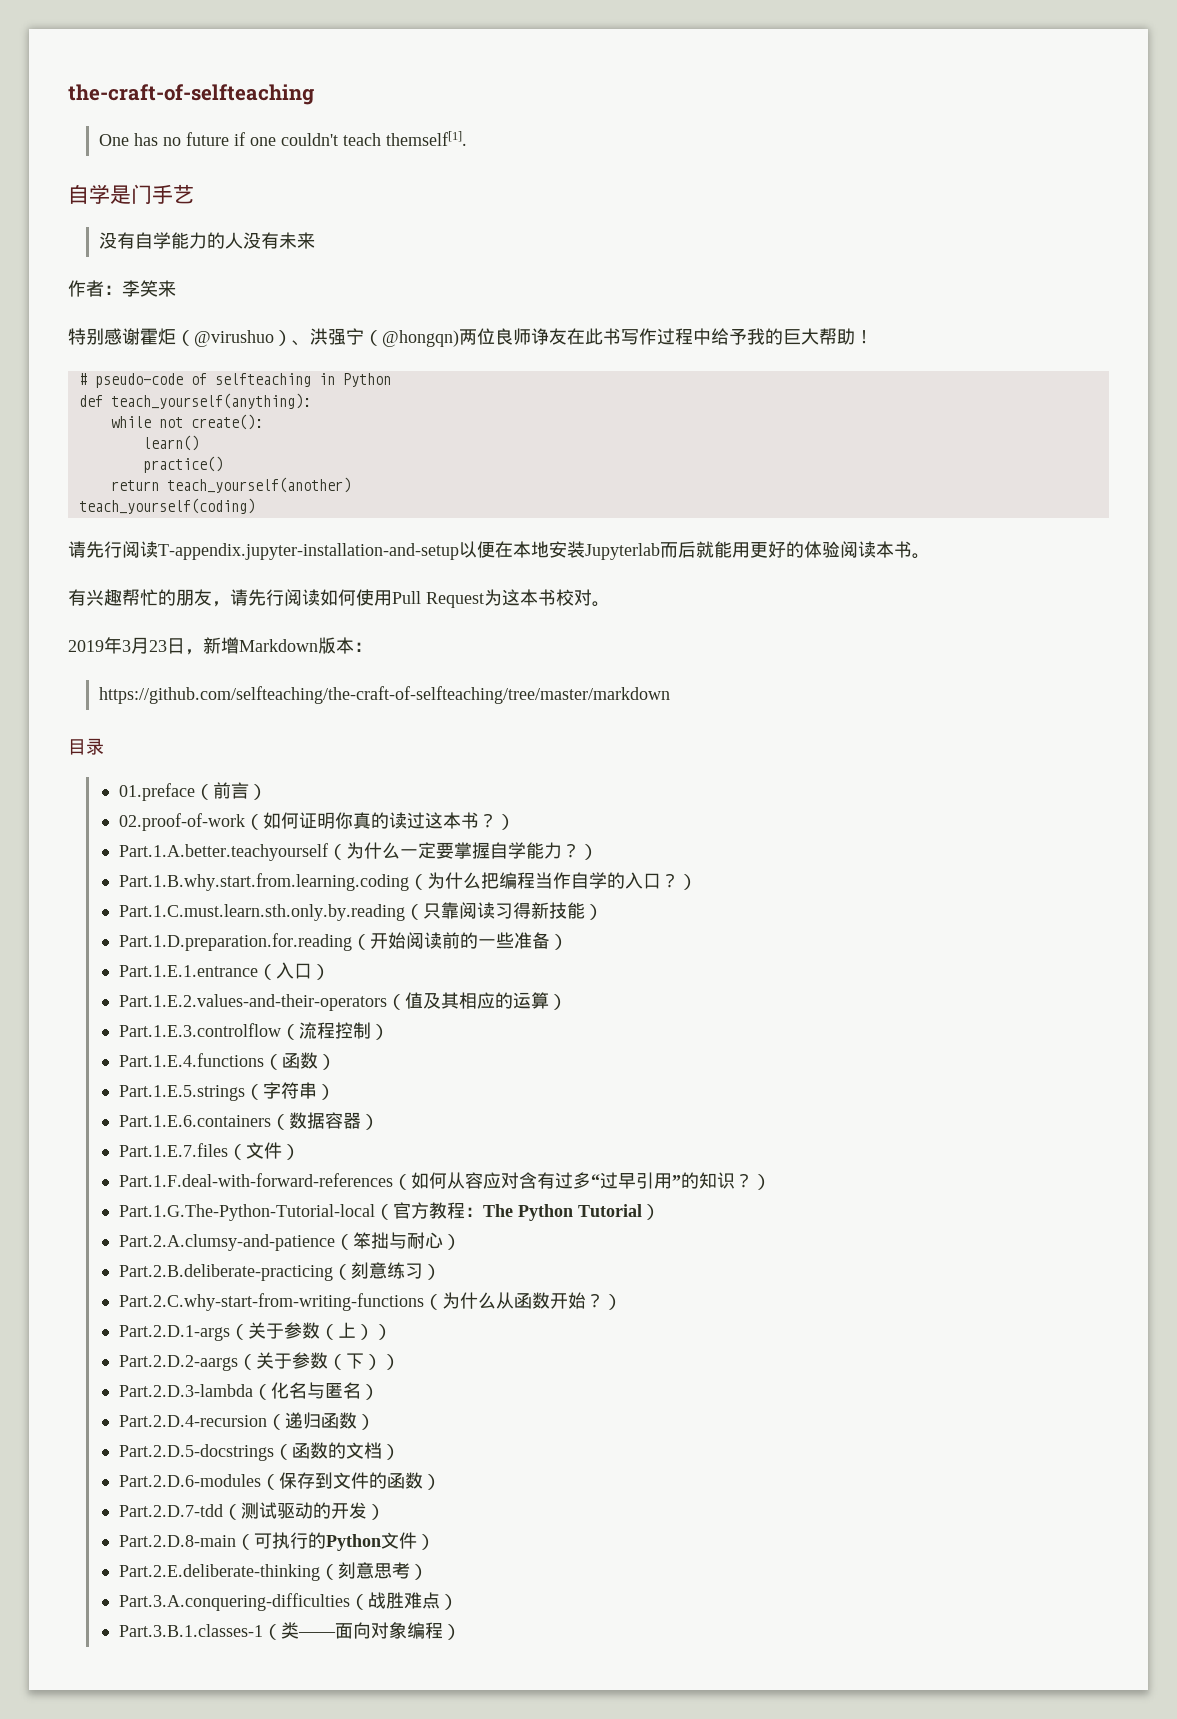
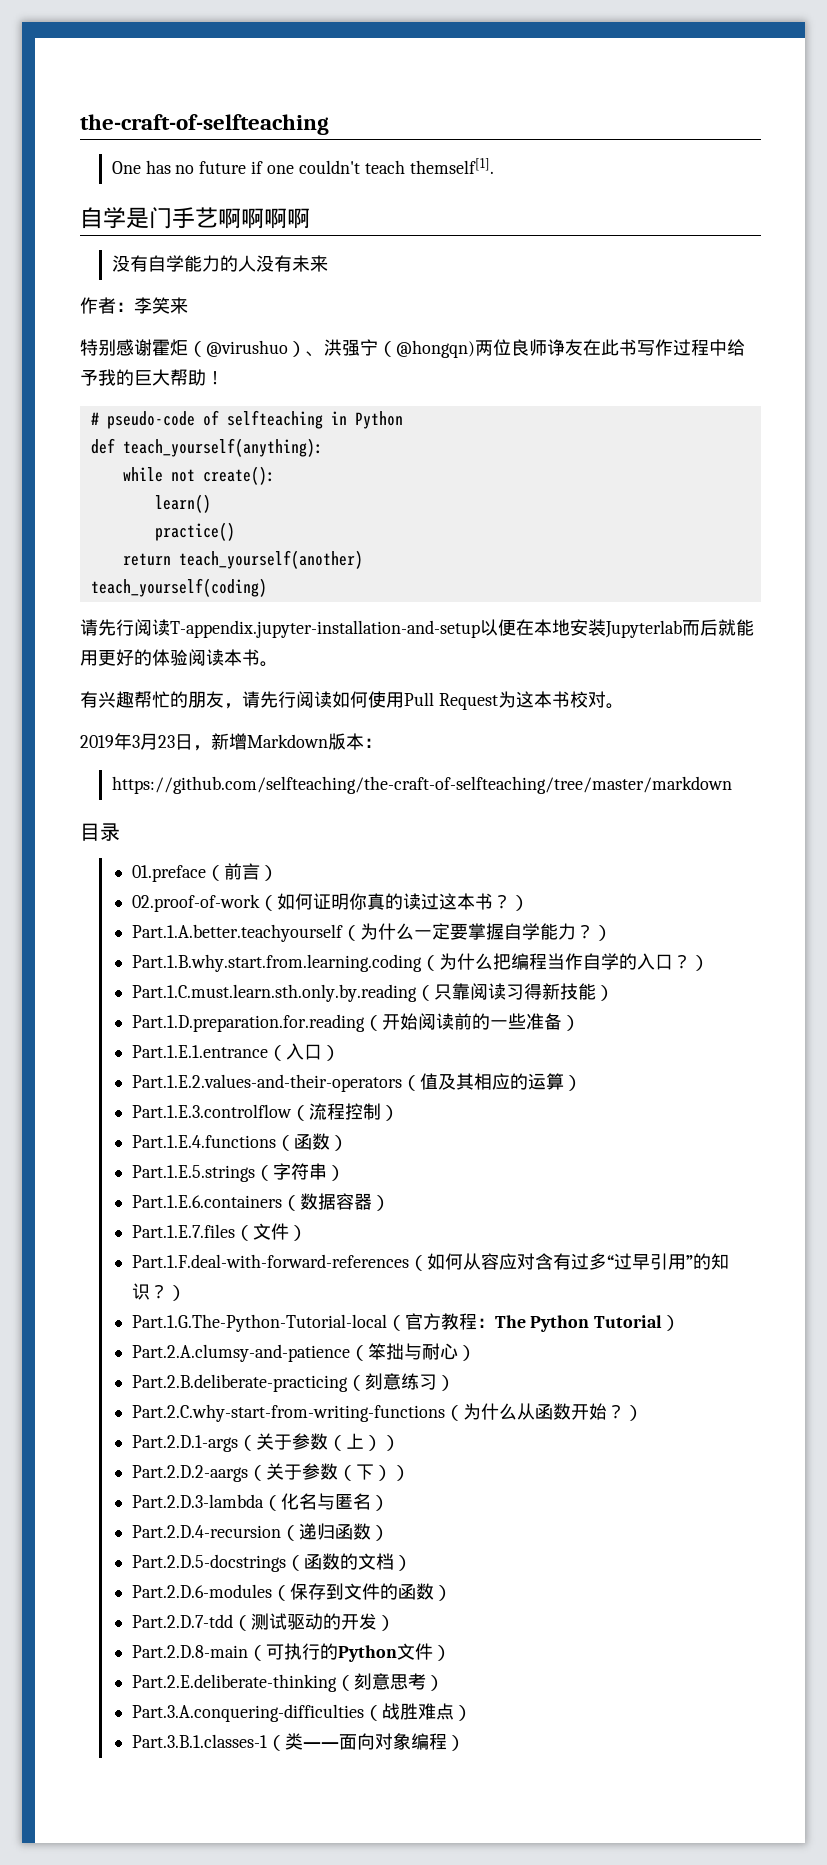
- 自学是门手艺
+ 自学是门手艺啊啊啊啊

